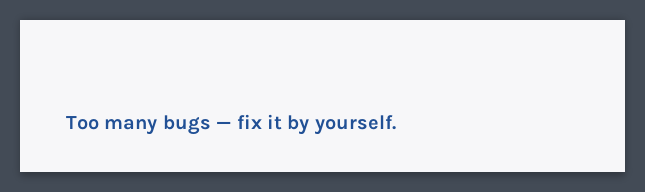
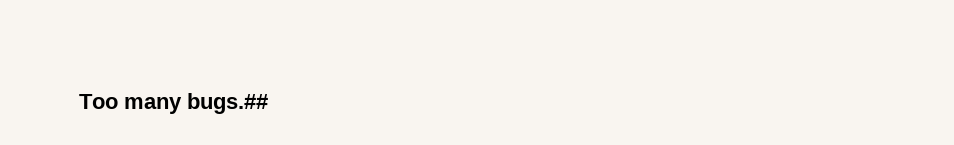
- Too many bugs — fix it by yourself.
+ Too many bugs.##

